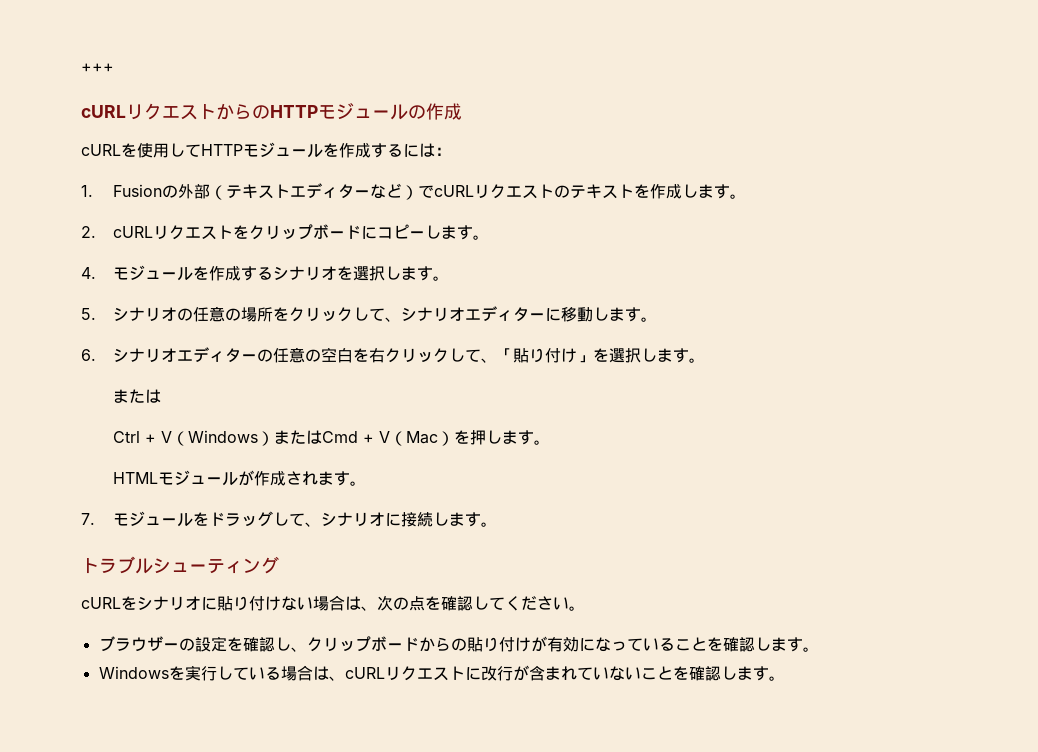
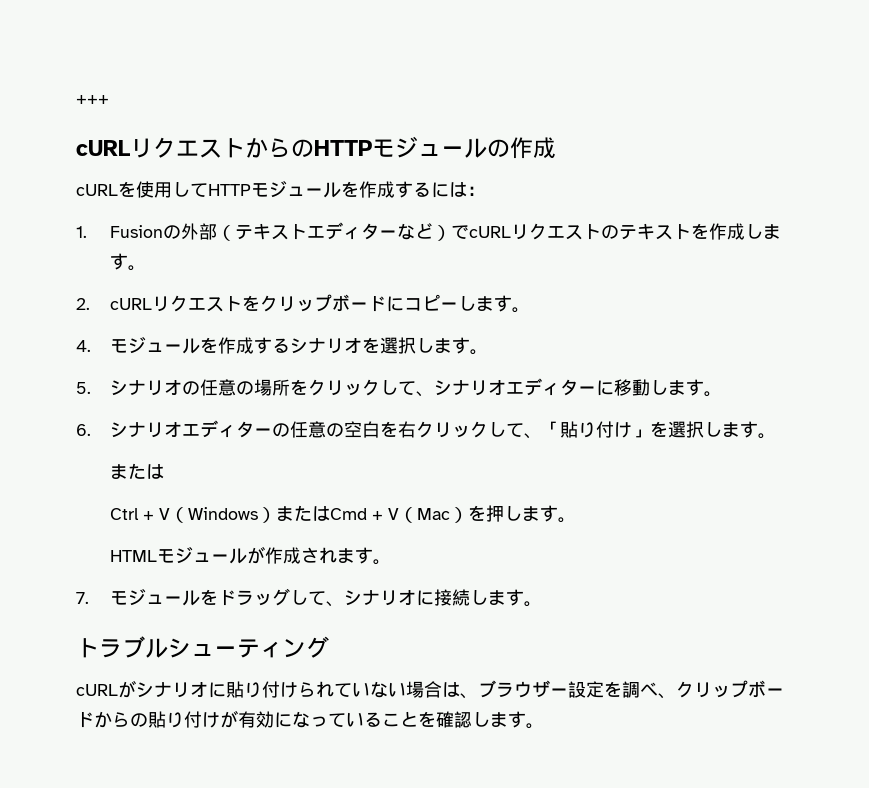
- cURLをシナリオに貼り付けない場合は、次の点を確認してください。
- ブラウザーの設定を確認し、クリップボードからの貼り付けが有効になっていることを確認します。
+ cURLがシナリオに貼り付けられていない場合は、ブラウザー設定を調べ、クリップボードからの貼り付けが有効になっていることを確認します。
- Windowsを実行している場合は、cURLリクエストに改行が含まれていないことを確認します。

